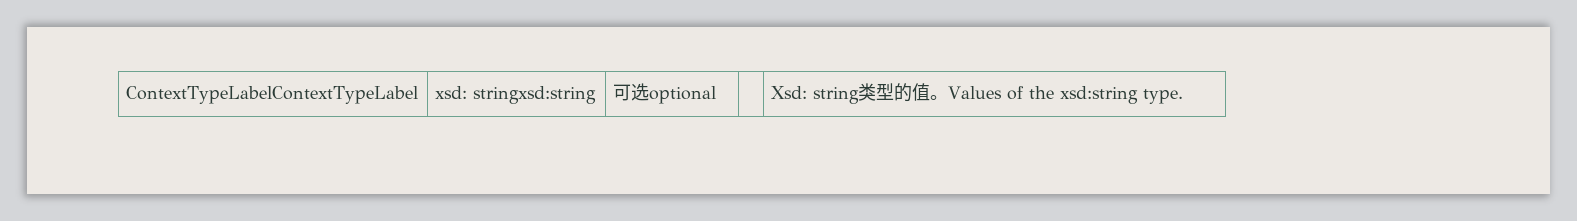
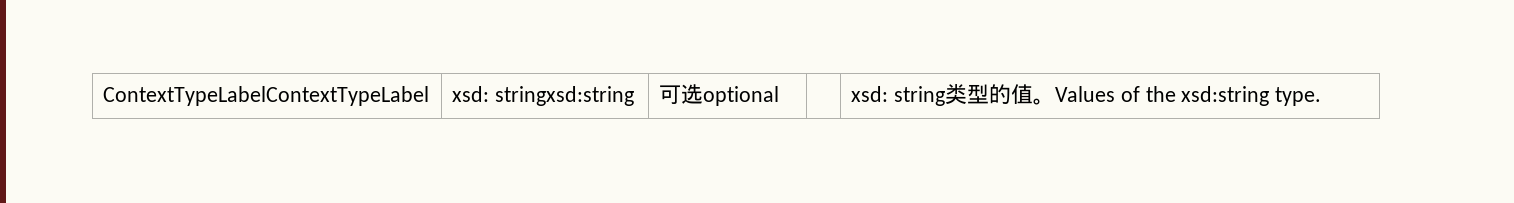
- ContextTypeLabelContextTypeLabel | xsd: stringxsd:string | 可选optional | | Xsd: string类型的值。Values of the xsd:string type.
+ ContextTypeLabelContextTypeLabel | xsd: stringxsd:string | 可选optional | | xsd: string类型的值。Values of the xsd:string type.

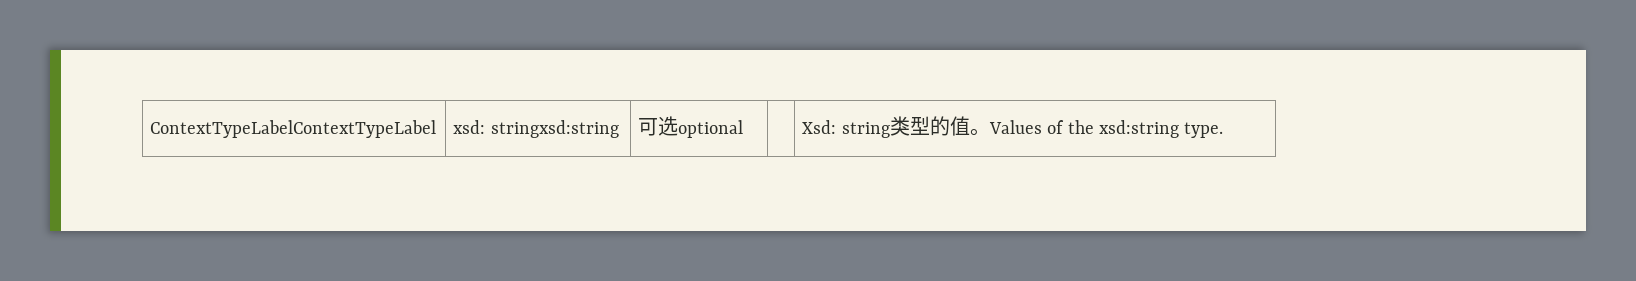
- ContextTypeLabelContextTypeLabel | xsd: stringxsd:string | 可选optional | | xsd: string类型的值。Values of the xsd:string type.
+ ContextTypeLabelContextTypeLabel | xsd: stringxsd:string | 可选optional | | Xsd: string类型的值。Values of the xsd:string type.

